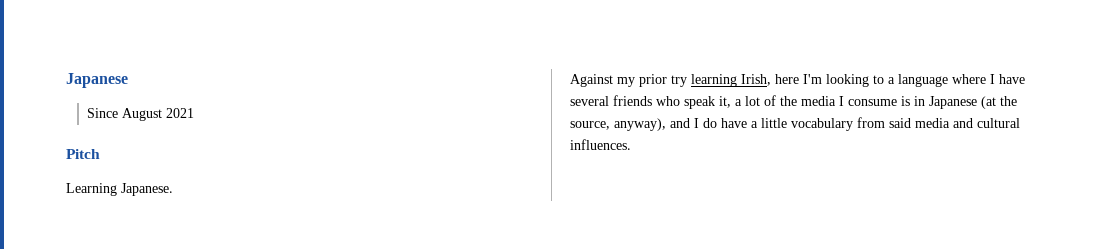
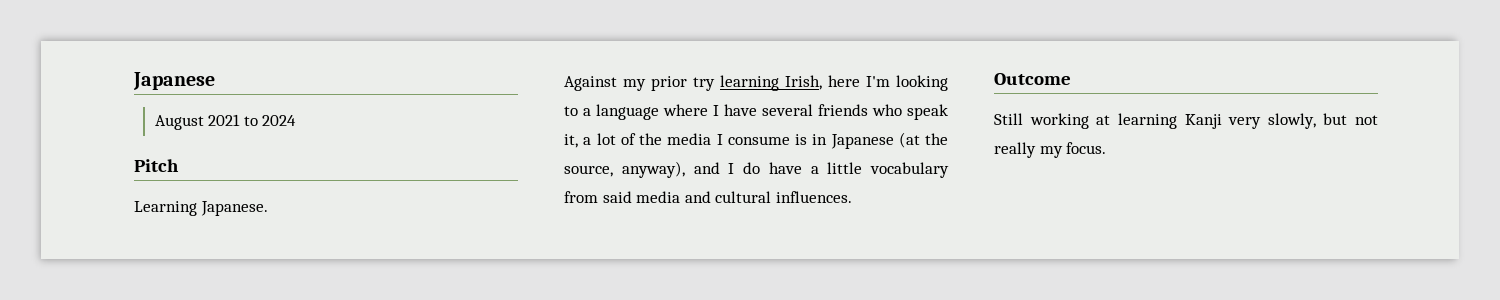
- Since August 2021
+ August 2021 to 2024
+ Outcome
+ Still working at learning Kanji very slowly, but not really my focus.

